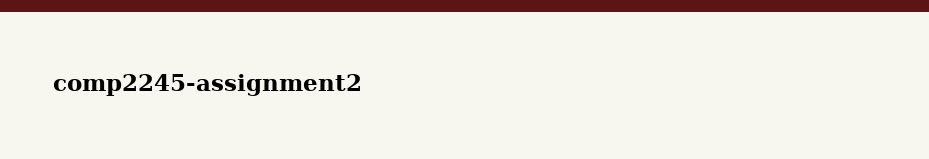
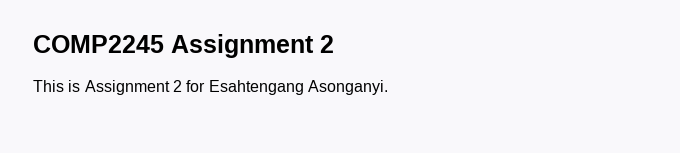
- comp2245-assignment2
+ COMP2245 Assignment 2
+ This is Assignment 2 for Esahtengang Asonganyi.

